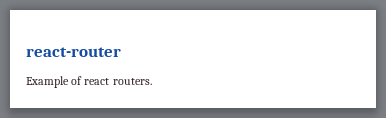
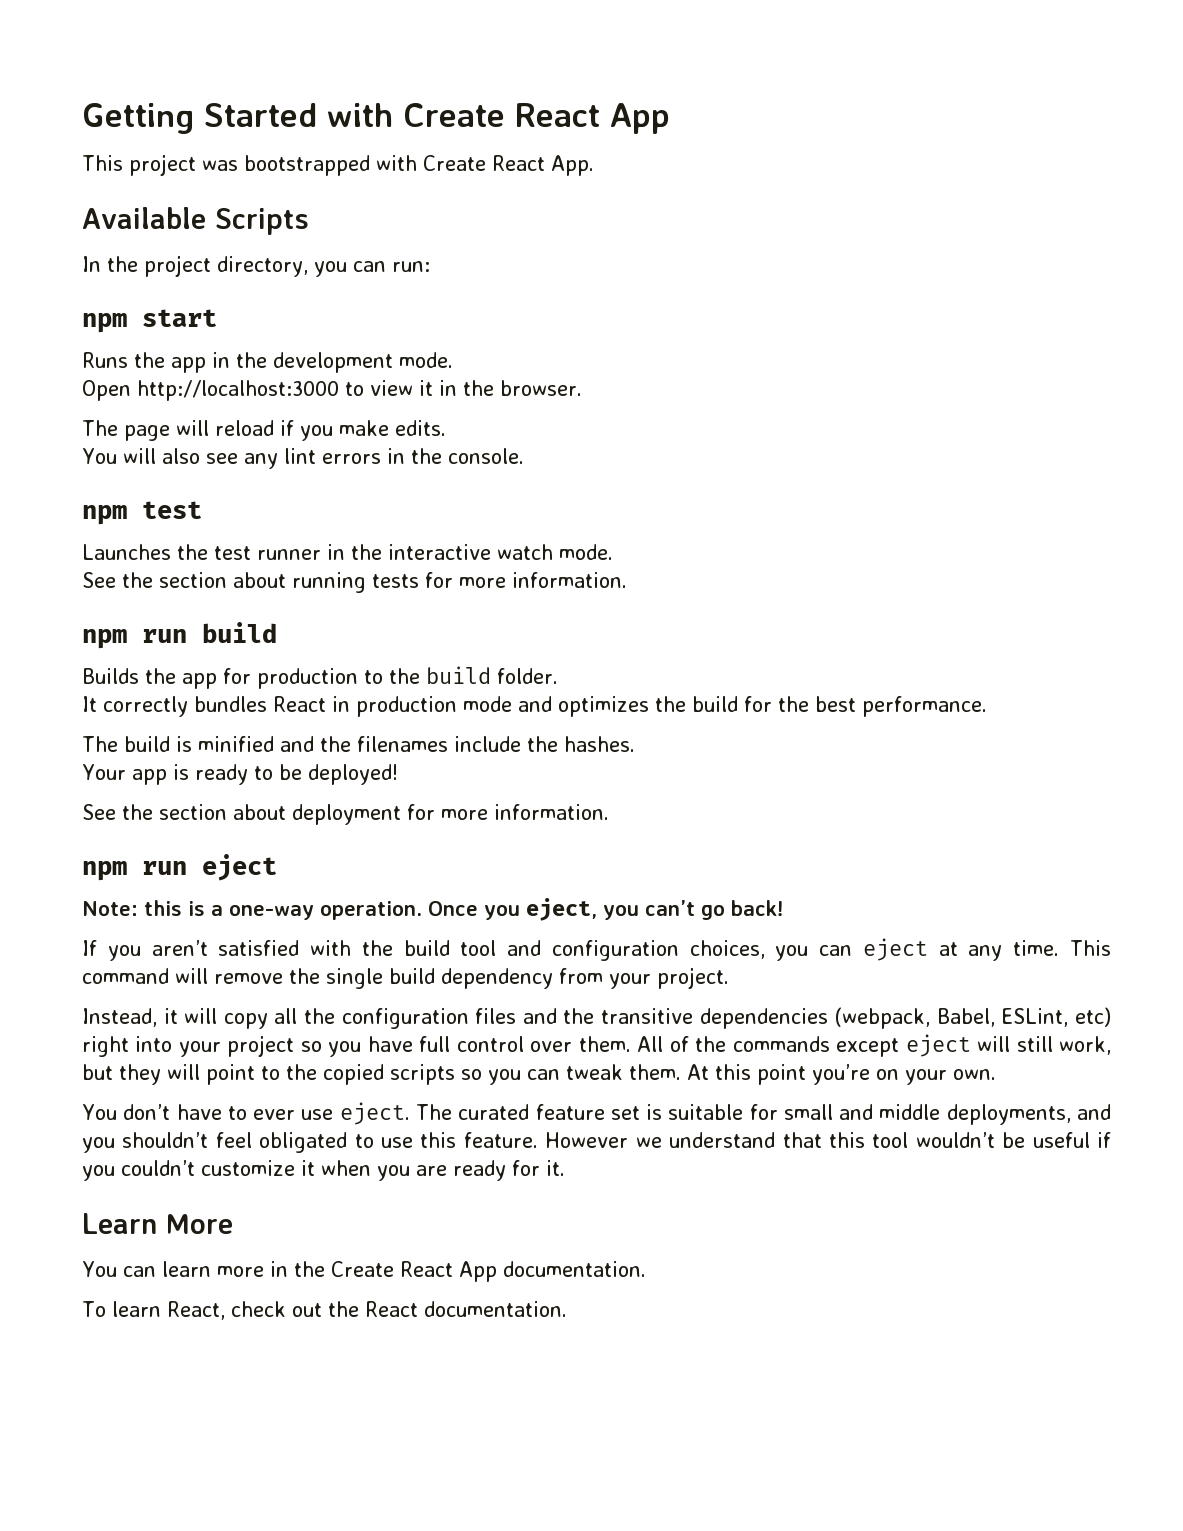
- react-router
- Example of react routers.
+ Getting Started with Create React App
+ This project was bootstrapped with Create React App.
+ Available Scripts
+ In the project directory, you can run:
+ npm start
+ Runs the app in the development mode.
+ Open http://localhost:3000 to view it in the browser.
+ The page will reload if you make edits.
+ You will also see any lint errors in the console.
+ npm test
+ Launches the test runner in the interactive watch mode.
+ See the section about running tests for more information.
+ npm run build
+ Builds the app for production to the build folder.
+ It correctly bundles React in production mode and optimizes the build for the best performance.
+ The build is minified and the filenames include the hashes.
+ Your app is ready to be deployed!
+ See the section about deployment for more information.
+ npm run eject
+ Note: this is a one-way operation. Once you eject, you can’t go back!
+ If you aren’t satisfied with the build tool and configuration choices, you can eject at any time. This command will remove the single build dependency from your project.
+ Instead, it will copy all the configuration files and the transitive dependencies (webpack, Babel, ESLint, etc) right into your project so you have full control over them. All of the commands except eject will still work, but they will point to the copied scripts so you can tweak them. At this point you’re on your own.
+ You don’t have to ever use eject. The curated feature set is suitable for small and middle deployments, and you shouldn’t feel obligated to use this feature. However we understand that this tool wouldn’t be useful if you couldn’t customize it when you are ready for it.
+ Learn More
+ You can learn more in the Create React App documentation.
+ To learn React, check out the React documentation.

